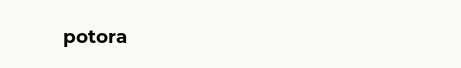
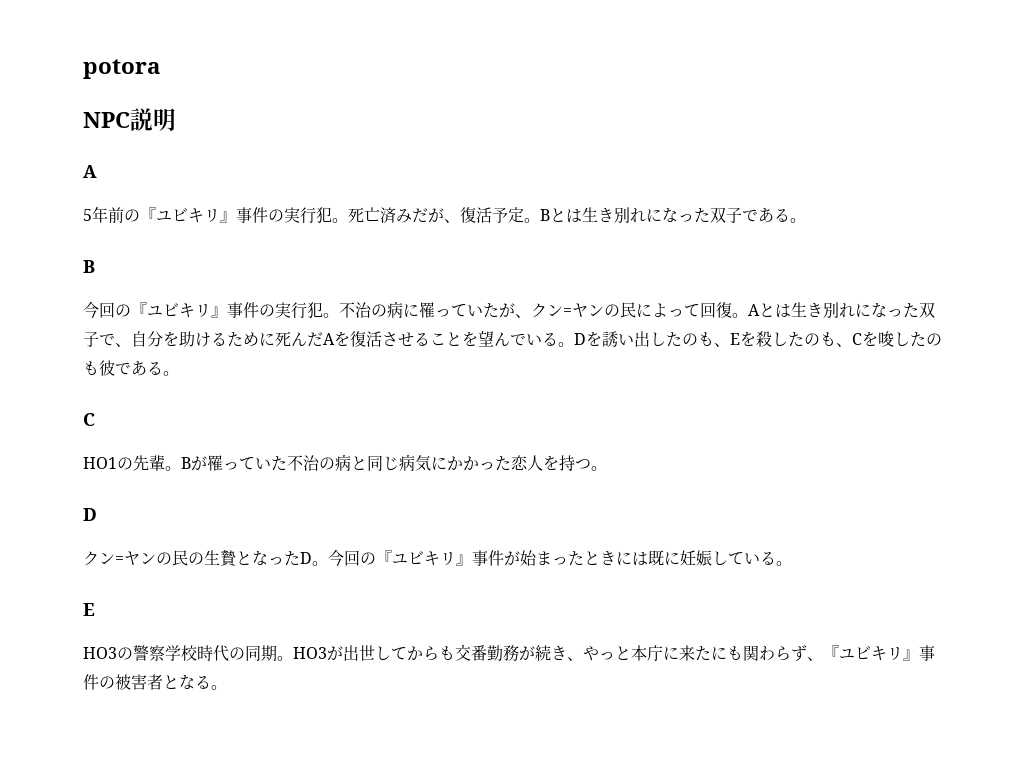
+ NPC説明
+ A
+ 5年前の『ユビキリ』事件の実行犯。死亡済みだが、復活予定。Bとは生き別れになった双子である。
+ B
+ 今回の『ユビキリ』事件の実行犯。不治の病に罹っていたが、クン=ヤンの民によって回復。Aとは生き別れになった双子で、自分を助けるために死んだAを復活させることを望んでいる。Dを誘い出したのも、Eを殺したのも、Cを唆したのも彼である。
+ C
+ HO1の先輩。Bが罹っていた不治の病と同じ病気にかかった恋人を持つ。
+ D
+ クン=ヤンの民の生贄となったD。今回の『ユビキリ』事件が始まったときには既に妊娠している。
+ E
+ HO3の警察学校時代の同期。HO3が出世してからも交番勤務が続き、やっと本庁に来たにも関わらず、『ユビキリ』事件の被害者となる。

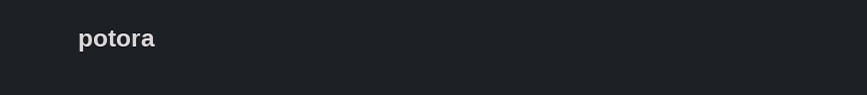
- NPC説明
- A
- 5年前の『ユビキリ』事件の実行犯。死亡済みだが、復活予定。Bとは生き別れになった双子である。
- B
- 今回の『ユビキリ』事件の実行犯。不治の病に罹っていたが、クン=ヤンの民によって回復。Aとは生き別れになった双子で、自分を助けるために死んだAを復活させることを望んでいる。Dを誘い出したのも、Eを殺したのも、Cを唆したのも彼である。
- C
- HO1の先輩。Bが罹っていた不治の病と同じ病気にかかった恋人を持つ。
- D
- クン=ヤンの民の生贄となったD。今回の『ユビキリ』事件が始まったときには既に妊娠している。
- E
- HO3の警察学校時代の同期。HO3が出世してからも交番勤務が続き、やっと本庁に来たにも関わらず、『ユビキリ』事件の被害者となる。

